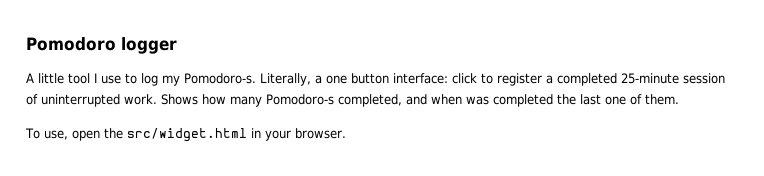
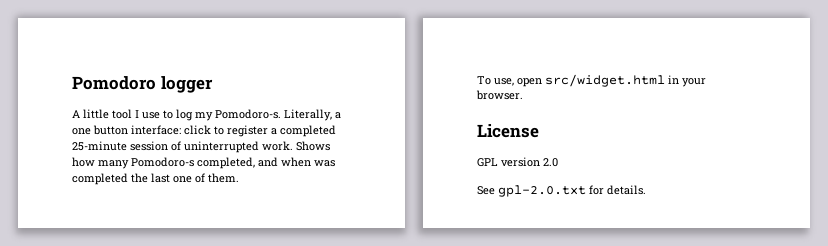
- To use, open the src/widget.html in your browser.
+ To use, open src/widget.html in your browser.
+ License
+ GPL version 2.0
+ See gpl-2.0.txt for details.

